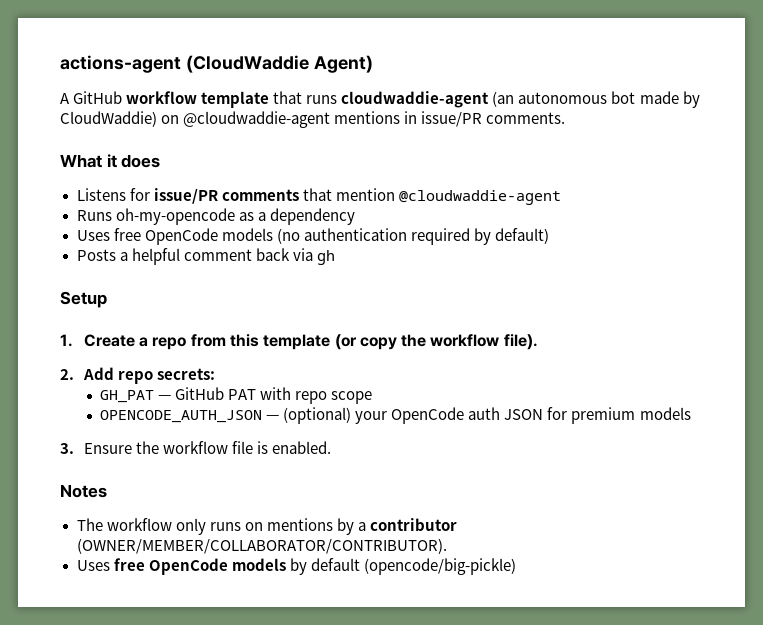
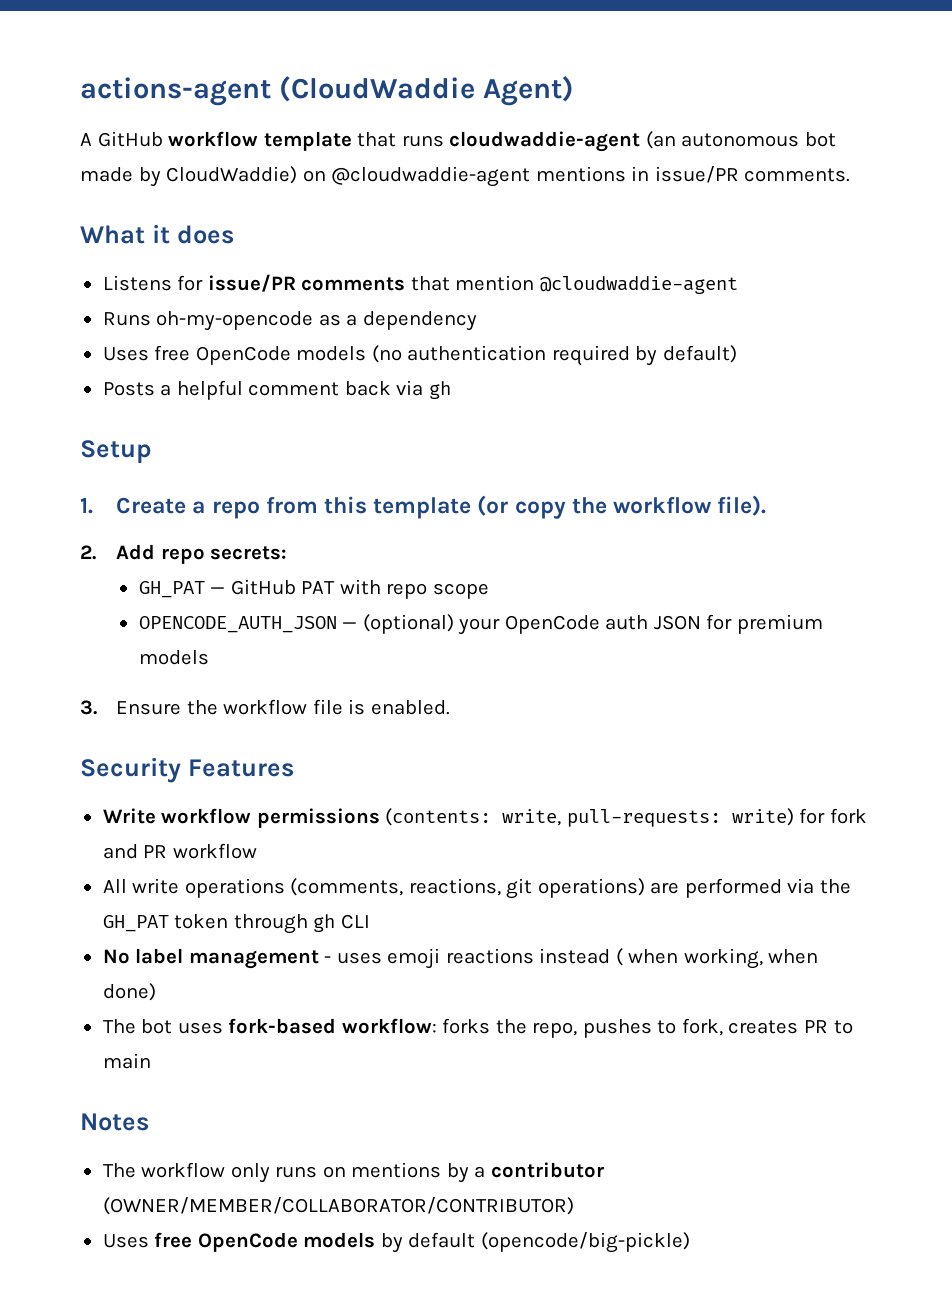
+ Security Features
+ Write workflow permissions (contents: write, pull-requests: write) for fork and PR workflow
+ All write operations (comments, reactions, git operations) are performed via the GH_PAT token through gh CLI
+ No label management - uses emoji reactions instead ( when working, when done)
+ The bot uses fork-based workflow: forks the repo, pushes to fork, creates PR to main
- The workflow only runs on mentions by a contributor (OWNER/MEMBER/COLLABORATOR/CONTRIBUTOR).
+ The workflow only runs on mentions by a contributor (OWNER/MEMBER/COLLABORATOR/CONTRIBUTOR)

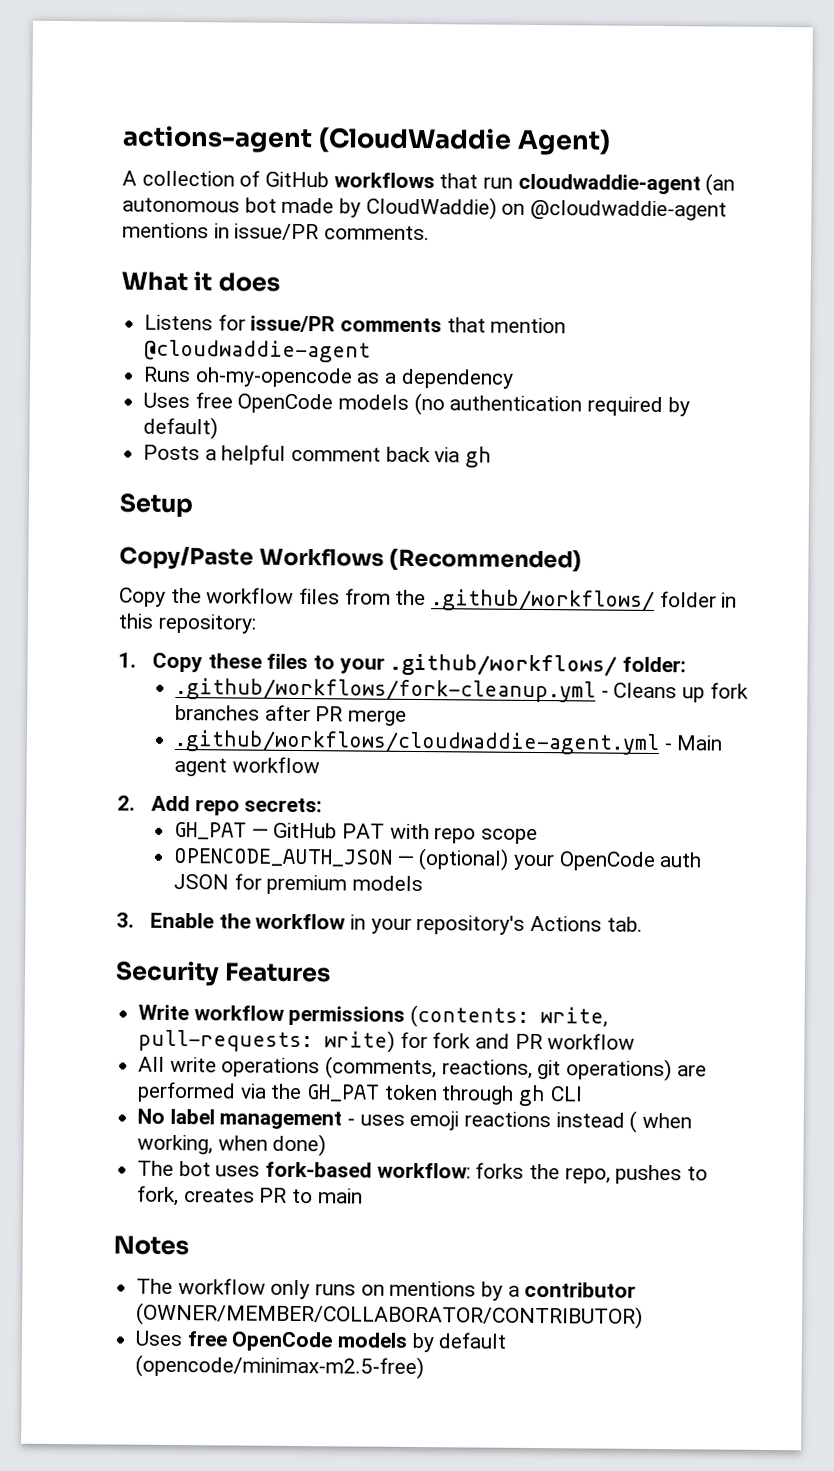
- A GitHub workflow template that runs cloudwaddie-agent (an autonomous bot made by CloudWaddie) on @cloudwaddie-agent mentions in issue/PR comments.
+ A collection of GitHub workflows that run cloudwaddie-agent (an autonomous bot made by CloudWaddie) on @cloudwaddie-agent mentions in issue/PR comments.
- 1. Create a repo from this template (or copy the workflow file).
+ Copy/Paste Workflows (Recommended)
+ Copy the workflow files from the .github/workflows/ folder in this repository:
+ 1. Copy these files to your .github/workflows/ folder:
+ .github/workflows/fork-cleanup.yml - Cleans up fork branches after PR merge
+ .github/workflows/cloudwaddie-agent.yml - Main agent workflow
- 3. Ensure the workflow file is enabled.
+ 3. Enable the workflow in your repository's Actions tab.
- Uses free OpenCode models by default (opencode/big-pickle)
+ Uses free OpenCode models by default (opencode/minimax-m2.5-free)

